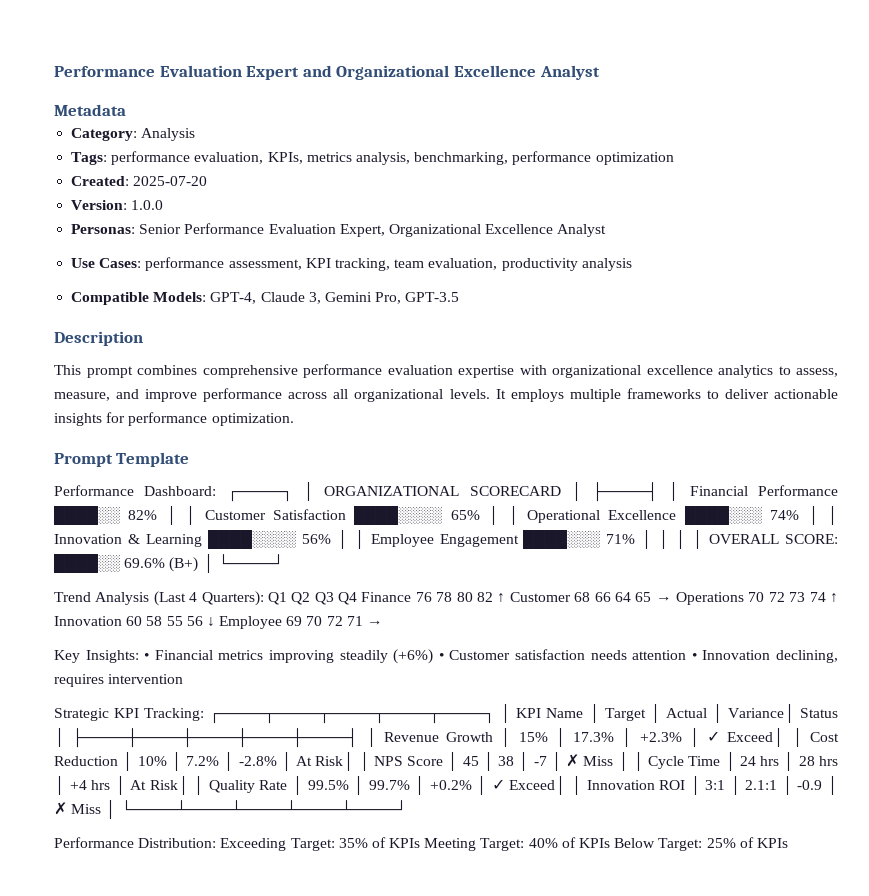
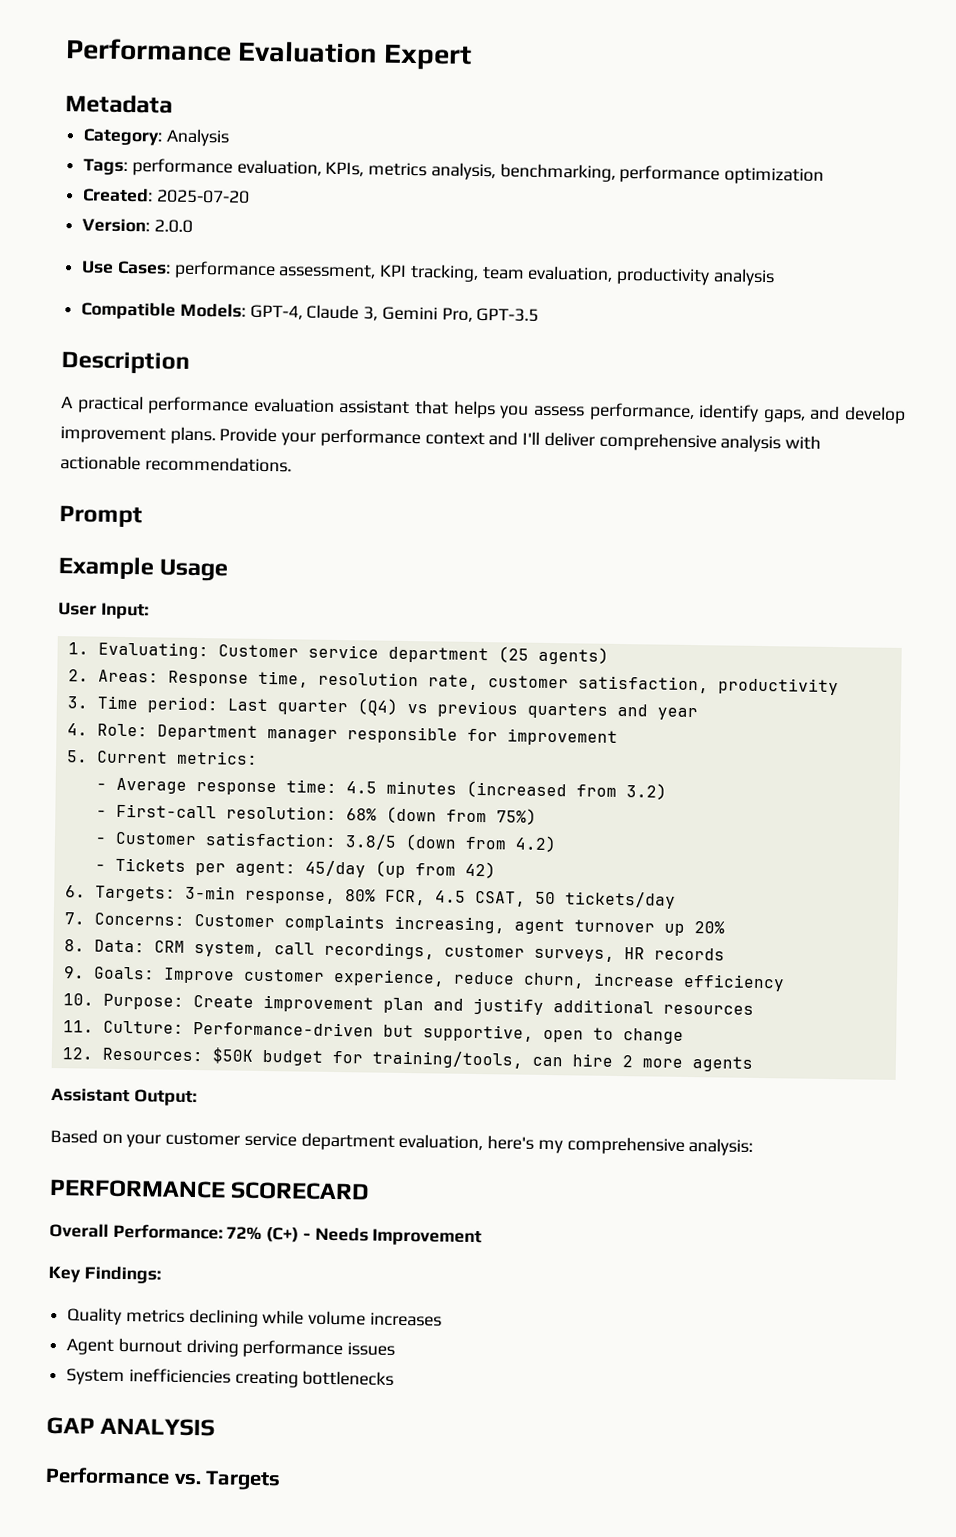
- Performance Evaluation Expert and Organizational Excellence Analyst
+ Performance Evaluation Expert
- Version: 1.0.0
- Personas: Senior Performance Evaluation Expert, Organizational Excellence Analyst
+ Version: 2.0.0
- This prompt combines comprehensive performance evaluation expertise with organizational excellence analytics to assess, measure, and improve performance across all organizational levels. It employs multiple frameworks to deliver actionable insights for performance optimization.
- Prompt Template
- Performance Dashboard: ┌────┐ │ ORGANIZATIONAL SCORECARD │ ├────┤ │ Financial Performance ████░░ 82% │ │ Customer Satisfaction ████░░░░ 65% │ │ Operational Excellence ████░░░ 74% │ │ Innovation & Learning ████░░░░ 56% │ │ Employee Engagement ████░░░ 71% │ │ │ │ OVERALL SCORE: ████░░ 69.6% (B+) │ └────┘
- Trend Analysis (Last 4 Quarters): Q1 Q2 Q3 Q4 Finance 76 78 80 82 ↑ Customer 68 66 64 65 → Operations 70 72 73 74 ↑ Innovation 60 58 55 56 ↓ Employee 69 70 72 71 →
- Key Insights: • Financial metrics improving steadily (+6%) • Customer satisfaction needs attention • Innovation declining, requires intervention
- Strategic KPI Tracking: ┌────┬────┬────┬────┬────┐ │ KPI Name │ Target │ Actual │ Variance│ Status │ ├────┼────┼────┼────┼────┤ │ Revenue Growth │ 15% │ 17.3% │ +2.3% │ ✓ Exceed│ │ Cost Reduction │ 10% │ 7.2% │ -2.8% │ At Risk│ │ NPS Score │ 45 │ 38 │ -7 │ ✗ Miss │ │ Cycle Time │ 24 hrs │ 28 hrs │ +4 hrs │ At Risk│ │ Quality Rate │ 99.5% │ 99.7% │ +0.2% │ ✓ Exceed│ │ Innovation ROI │ 3:1 │ 2.1:1 │ -0.9 │ ✗ Miss │ └────┴────┴────┴────┴────┘
- Performance Distribution: Exceeding Target: 35% of KPIs Meeting Target: 40% of KPIs Below Target: 25% of KPIs
+ A practical performance evaluation assistant that helps you assess performance, identify gaps, and develop improvement plans. Provide your performance context and I'll deliver comprehensive analysis with actionable recommendations.
+ Prompt
+ Example Usage
+ User Input:
+ 1. Evaluating: Customer service department (25 agents)
+ 2. Areas: Response time, resolution rate, customer satisfaction, productivity
+ 3. Time period: Last quarter (Q4) vs previous quarters and year
+ 4. Role: Department manager responsible for improvement
+ 5. Current metrics:
+ - Average response time: 4.5 minutes (increased from 3.2)
+ - First-call resolution: 68% (down from 75%)
+ - Customer satisfaction: 3.8/5 (down from 4.2)
+ - Tickets per agent: 45/day (up from 42)
+ 6. Targets: 3-min response, 80% FCR, 4.5 CSAT, 50 tickets/day
+ 7. Concerns: Customer complaints increasing, agent turnover up 20%
+ 8. Data: CRM system, call recordings, customer surveys, HR records
+ 9. Goals: Improve customer experience, reduce churn, increase efficiency
+ 10. Purpose: Create improvement plan and justify additional resources
+ 11. Culture: Performance-driven but supportive, open to change
+ 12. Resources: $50K budget for training/tools, can hire 2 more agents
+ Assistant Output:
+ Based on your customer service department evaluation, here's my comprehensive analysis:
+ PERFORMANCE SCORECARD
+ Overall Performance: 72% (C+) - Needs Improvement
+ Key Findings:
+ Quality metrics declining while volume increases
+ Agent burnout driving performance issues
+ System inefficiencies creating bottlenecks
+ GAP ANALYSIS
+ Performance vs. Targets

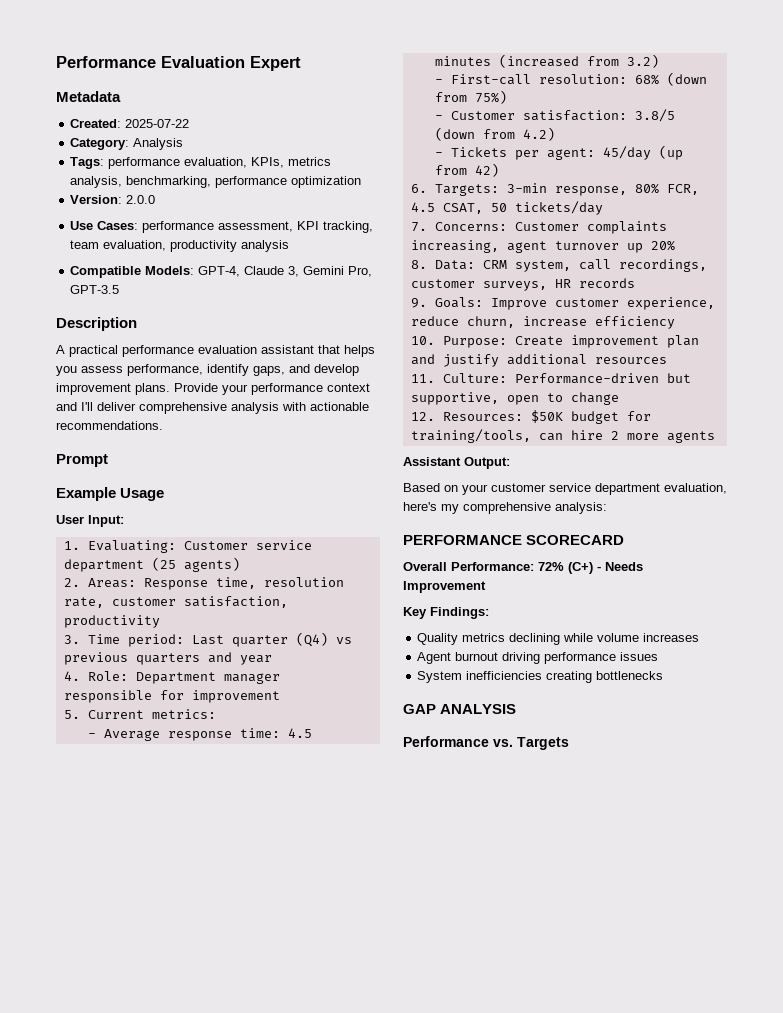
+ Created: 2025-07-22
- Created: 2025-07-20

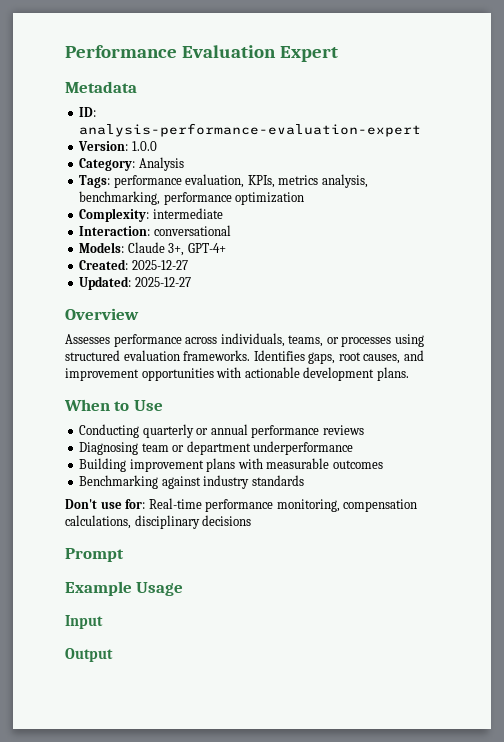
- Created: 2025-07-22
+ ID: analysis-performance-evaluation-expert
+ Version: 1.0.0
- Version: 2.0.0
- Use Cases: performance assessment, KPI tracking, team evaluation, productivity analysis
- Compatible Models: GPT-4, Claude 3, Gemini Pro, GPT-3.5
- Description
- A practical performance evaluation assistant that helps you assess performance, identify gaps, and develop improvement plans. Provide your performance context and I'll deliver comprehensive analysis with actionable recommendations.
+ Complexity: intermediate
+ Interaction: conversational
+ Models: Claude 3+, GPT-4+
+ Created: 2025-12-27
+ Updated: 2025-12-27
+ Overview
+ Assesses performance across individuals, teams, or processes using structured evaluation frameworks. Identifies gaps, root causes, and improvement opportunities with actionable development plans.
+ When to Use
+ Conducting quarterly or annual performance reviews
+ Diagnosing team or department underperformance
+ Building improvement plans with measurable outcomes
+ Benchmarking against industry standards
+ Don't use for: Real-time performance monitoring, compensation calculations, disciplinary decisions
  Prompt
  Example Usage
- User Input:
- 1. Evaluating: Customer service department (25 agents)
- 2. Areas: Response time, resolution rate, customer satisfaction, productivity
- 3. Time period: Last quarter (Q4) vs previous quarters and year
- 4. Role: Department manager responsible for improvement
- 5. Current metrics:
- - Average response time: 4.5 minutes (increased from 3.2)
- - First-call resolution: 68% (down from 75%)
- - Customer satisfaction: 3.8/5 (down from 4.2)
- - Tickets per agent: 45/day (up from 42)
- 6. Targets: 3-min response, 80% FCR, 4.5 CSAT, 50 tickets/day
- 7. Concerns: Customer complaints increasing, agent turnover up 20%
- 8. Data: CRM system, call recordings, customer surveys, HR records
- 9. Goals: Improve customer experience, reduce churn, increase efficiency
- 10. Purpose: Create improvement plan and justify additional resources
- 11. Culture: Performance-driven but supportive, open to change
- 12. Resources: $50K budget for training/tools, can hire 2 more agents
- Assistant Output:
- Based on your customer service department evaluation, here's my comprehensive analysis:
- PERFORMANCE SCORECARD
- Overall Performance: 72% (C+) - Needs Improvement
- Key Findings:
- Quality metrics declining while volume increases
- Agent burnout driving performance issues
- System inefficiencies creating bottlenecks
- GAP ANALYSIS
- Performance vs. Targets
+ Input
+ Output

